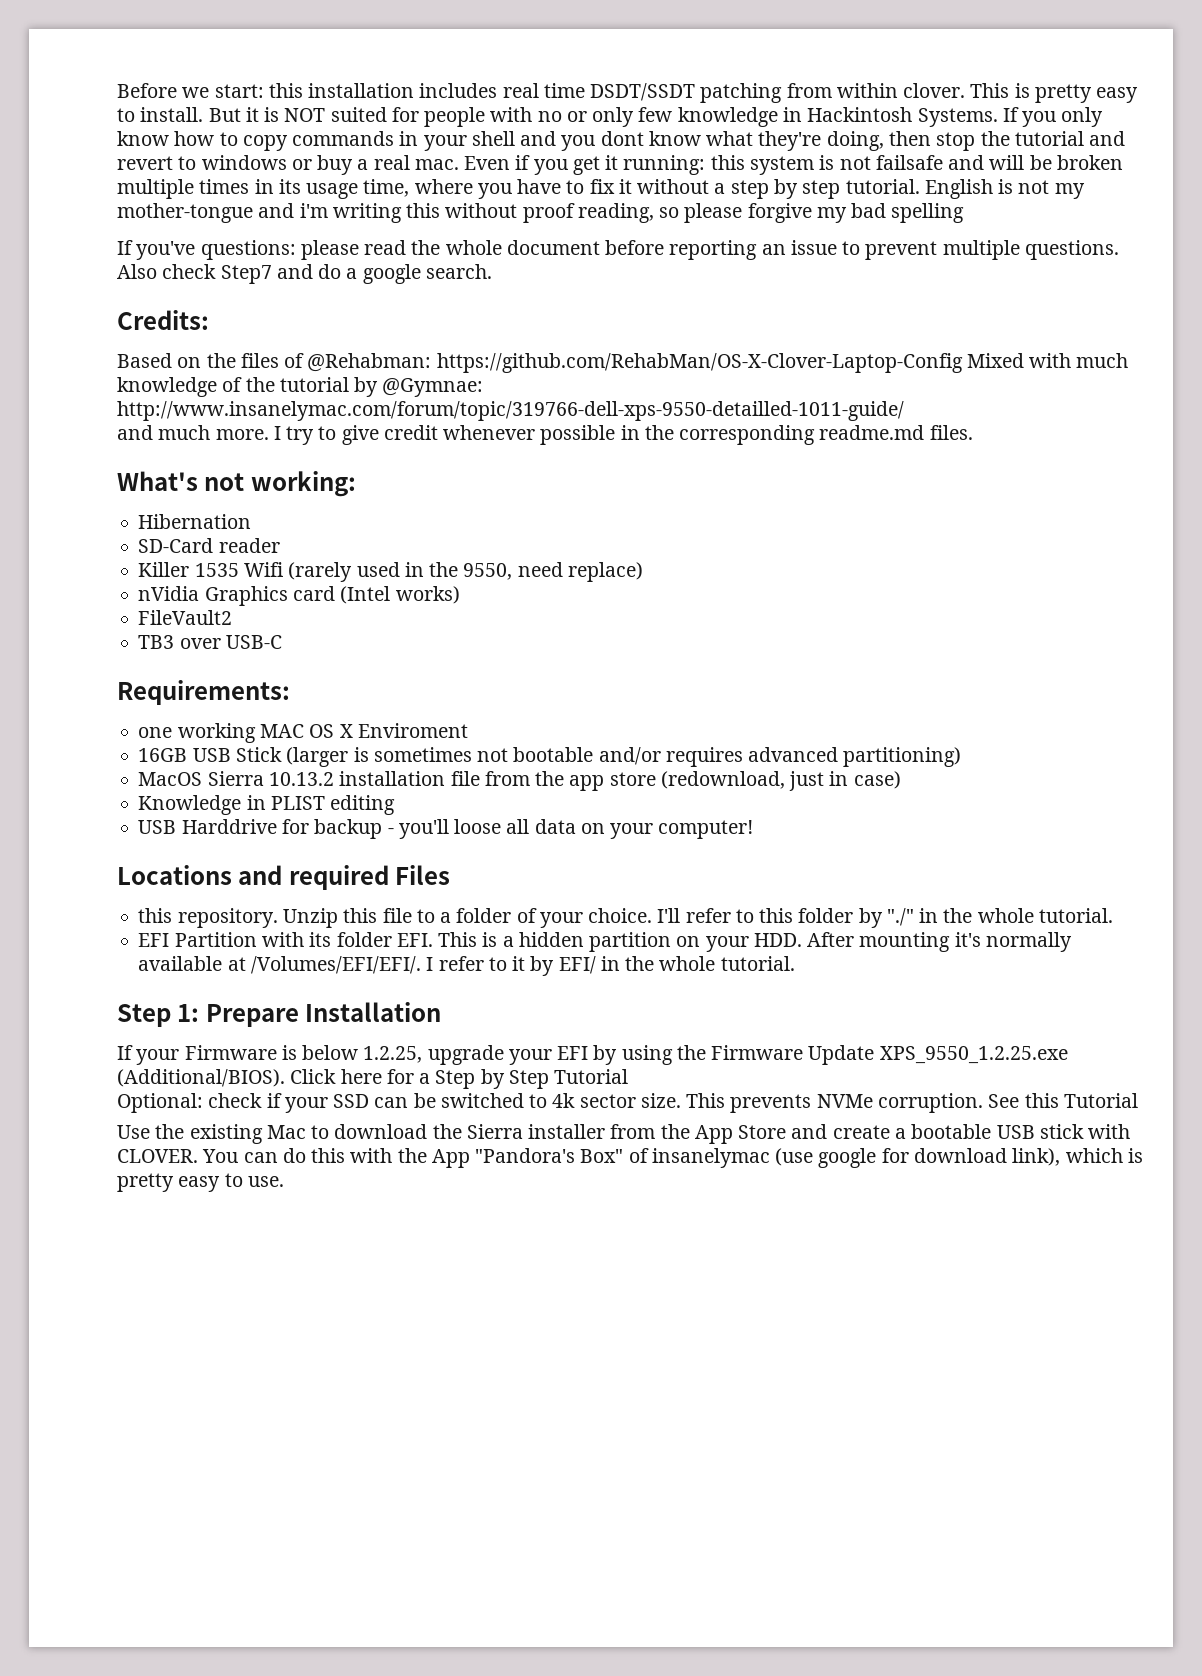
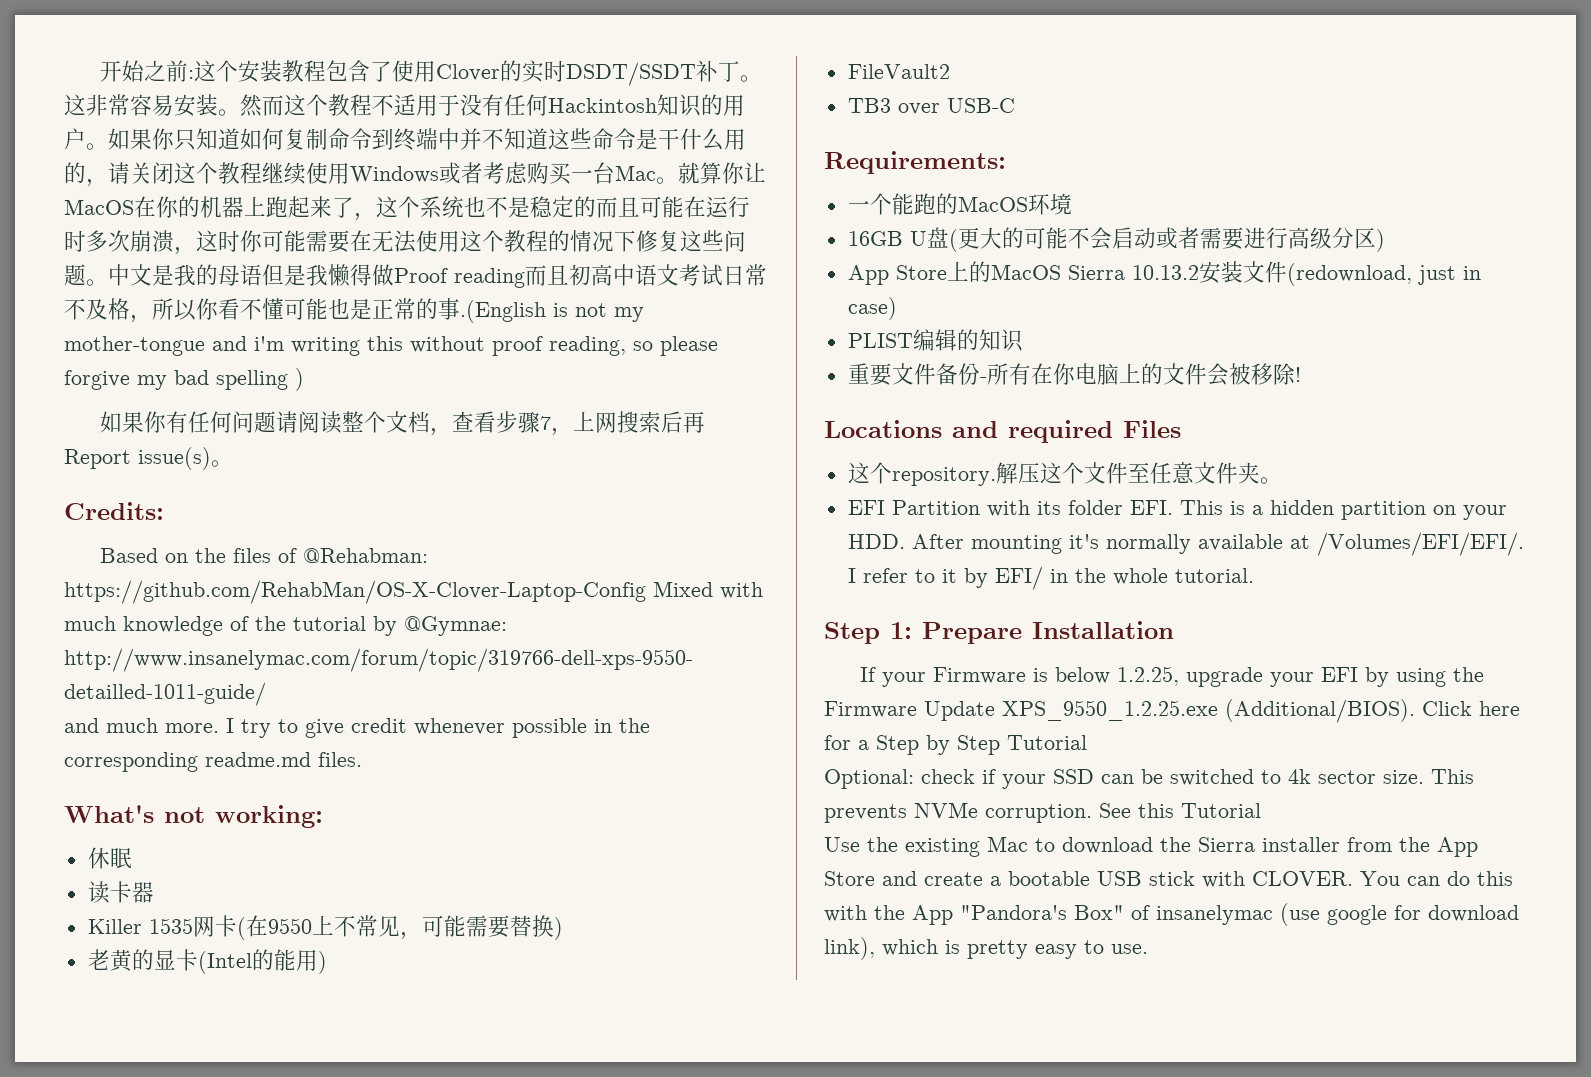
- Before we start: this installation includes real time DSDT/SSDT patching from within clover. This is pretty easy to install. But it is NOT suited for people with no or only few knowledge in Hackintosh Systems. If you only know how to copy commands in your shell and you dont know what they're doing, then stop the tutorial and revert to windows or buy a real mac. Even if you get it running: this system is not failsafe and will be broken multiple times in its usage time, where you have to fix it without a step by step tutorial. English is not my mother-tongue and i'm writing this without proof reading, so please forgive my bad spelling
- If you've questions: please read the whole document before reporting an issue to prevent multiple questions. Also check Step7 and do a google search.
+ 开始之前:这个安装教程包含了使用Clover的实时DSDT/SSDT补丁。这非常容易安装。然而这个教程不适用于没有任何Hackintosh知识的用户。如果你只知道如何复制命令到终端中并不知道这些命令是干什么用的，请关闭这个教程继续使用Windows或者考虑购买一台Mac。就算你让MacOS在你的机器上跑起来了，这个系统也不是稳定的而且可能在运行时多次崩溃，这时你可能需要在无法使用这个教程的情况下修复这些问题。中文是我的母语但是我懒得做Proof reading而且初高中语文考试日常不及格，所以你看不懂可能也是正常的事.(English is not my mother-tongue and i'm writing this without proof reading, so please forgive my bad spelling )
+ 如果你有任何问题请阅读整个文档，查看步骤7，上网搜索后再Report issue(s)。
- Hibernation
- SD-Card reader
+ 休眠
+ 读卡器
- Killer 1535 Wifi (rarely used in the 9550, need replace)
- nVidia Graphics card (Intel works)
+ Killer 1535网卡(在9550上不常见，可能需要替换)
+ 老黄的显卡(Intel的能用)
- one working MAC OS X Enviroment
- 16GB USB Stick (larger is sometimes not bootable and/or requires advanced partitioning)
- MacOS Sierra 10.13.2 installation file from the app store (redownload, just in case)
- Knowledge in PLIST editing
- USB Harddrive for backup - you'll loose all data on your computer!
+ 一个能跑的MacOS环境
+ 16GB U盘(更大的可能不会启动或者需要进行高级分区)
+ App Store上的MacOS Sierra 10.13.2安装文件(redownload, just in case)
+ PLIST编辑的知识
+ 重要文件备份-所有在你电脑上的文件会被移除!
  Locations and required Files
- this repository. Unzip this file to a folder of your choice. I'll refer to this folder by "./" in the whole tutorial.
+ 这个repository.解压这个文件至任意文件夹。

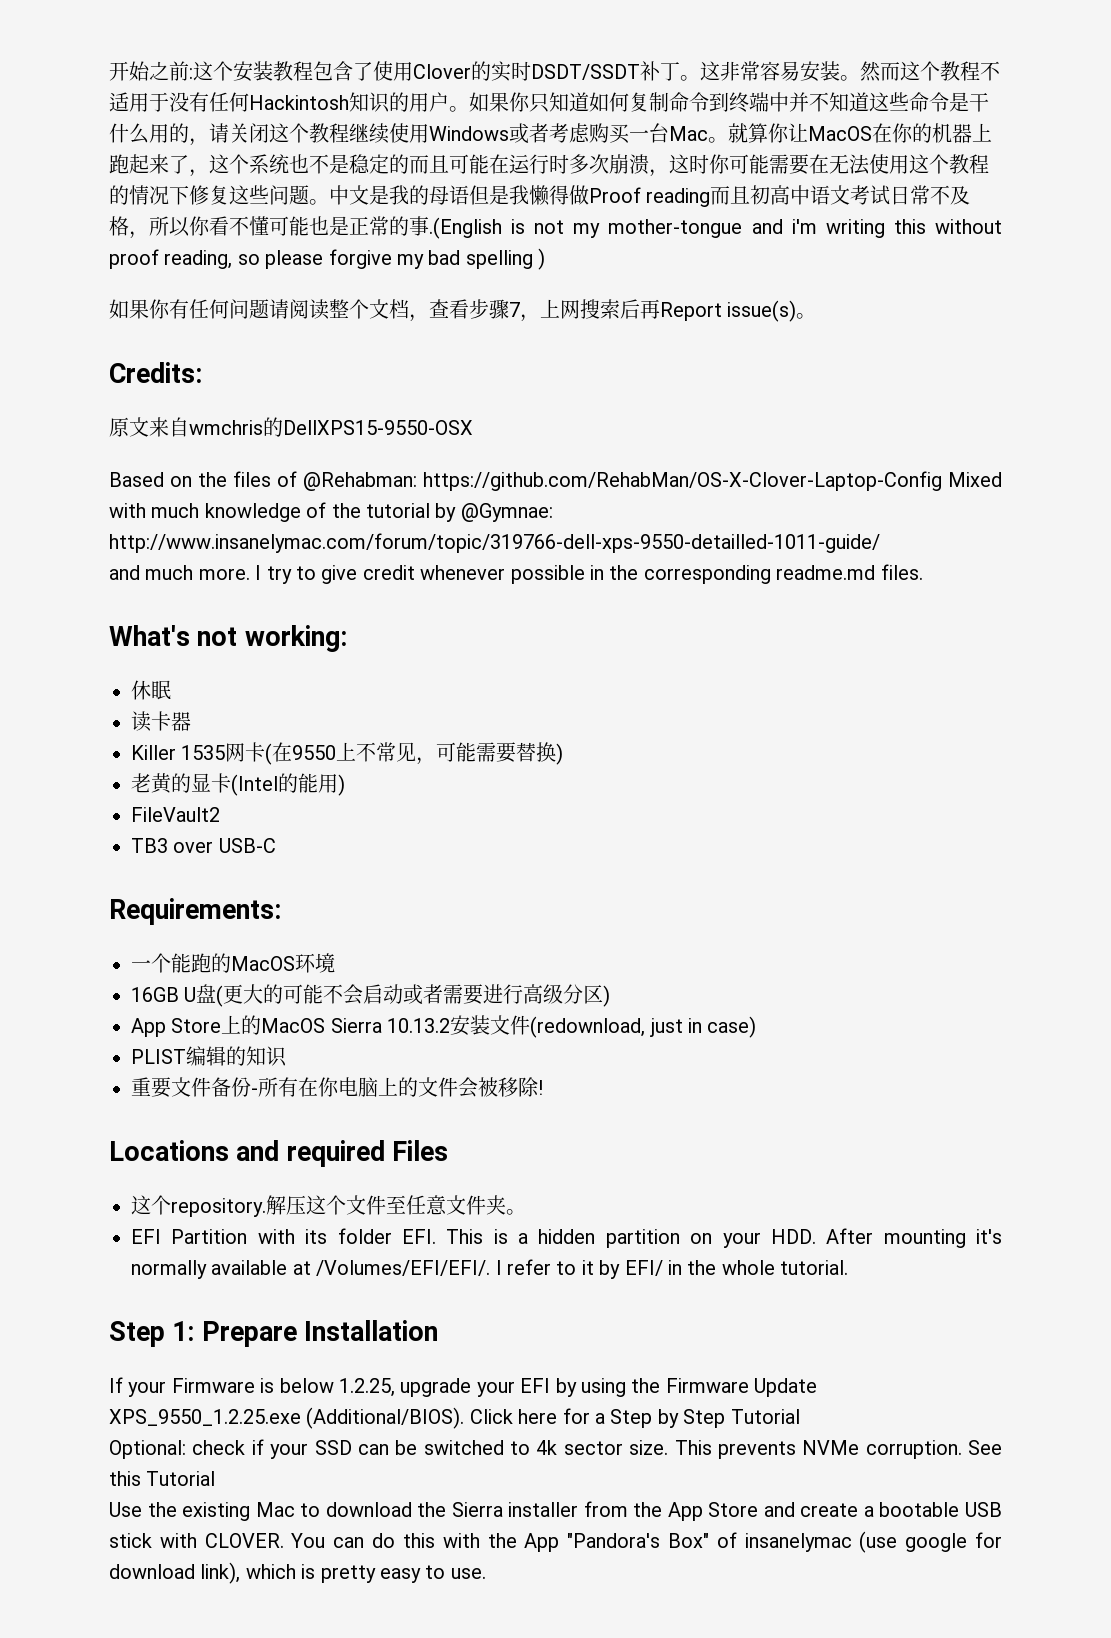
+ 原文来自wmchris的DellXPS15-9550-OSX

